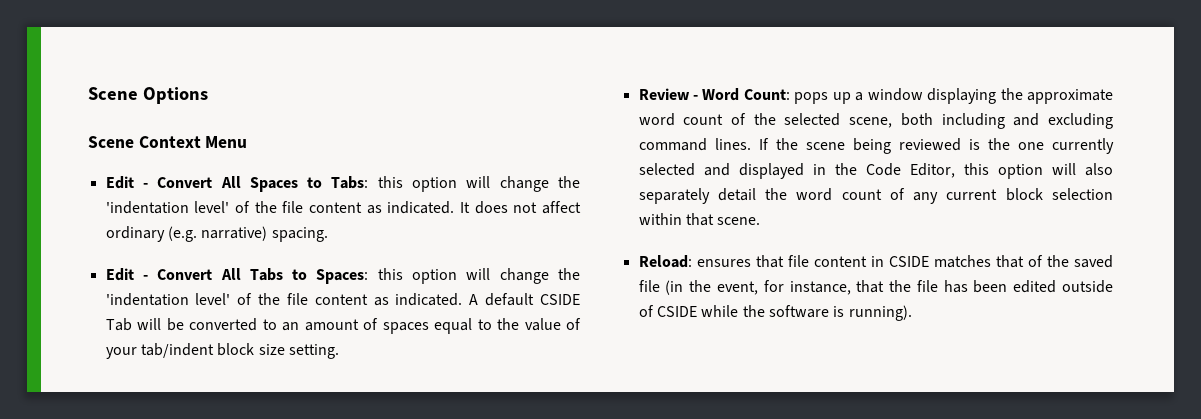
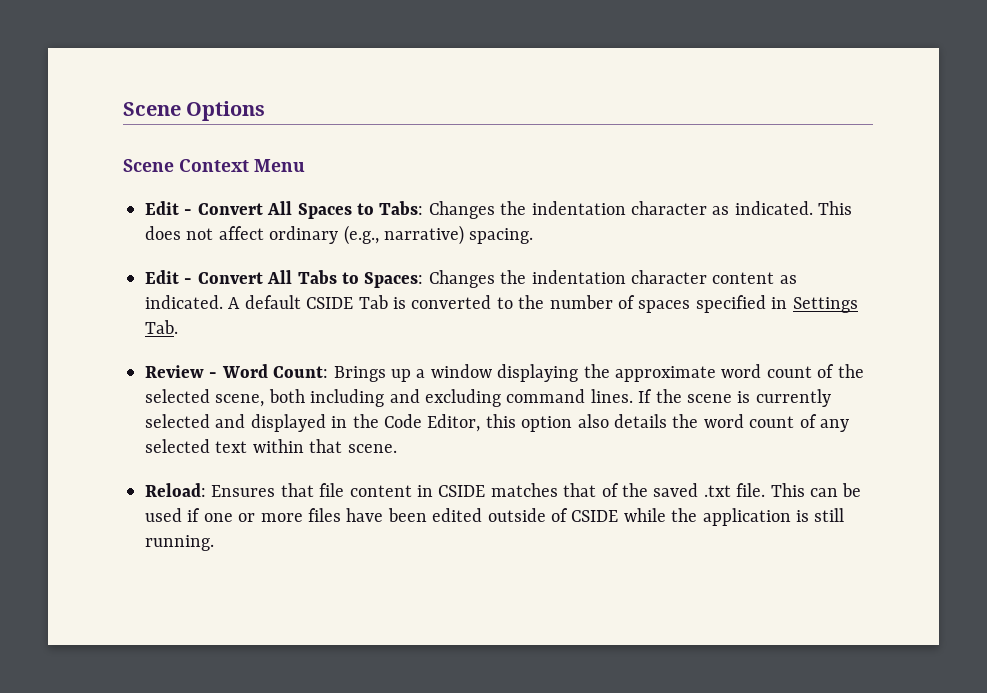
- Edit - Convert All Spaces to Tabs: this option will change the 'indentation level' of the file content as indicated. It does not affect ordinary (e.g. narrative) spacing.
+ Edit - Convert All Spaces to Tabs: Changes the indentation character as indicated. This does not affect ordinary (e.g., narrative) spacing.
- Edit - Convert All Tabs to Spaces: this option will change the 'indentation level' of the file content as indicated.
+ Edit - Convert All Tabs to Spaces: Changes the indentation character content as indicated.
- A default CSIDE Tab will be converted to an amount of spaces equal to the value of your tab/indent block size setting.
+ A default CSIDE Tab is converted to the number of spaces specified in Settings Tab.
- Review - Word Count: pops up a window displaying the approximate word count of the selected scene, both including and excluding command lines.
+ Review - Word Count: Brings up a window displaying the approximate word count of the selected scene, both including and excluding command lines.
- If the scene being reviewed is the one currently selected and displayed in the Code Editor, this option will also separately detail the word count of any current block selection within that scene.
+ If the scene is currently selected and displayed in the Code Editor, this option also details the word count of any selected text within that scene.
- Reload: ensures that file content in CSIDE matches that of the saved file (in the event, for instance, that the file has been edited outside of CSIDE while the software is running).
+ Reload: Ensures that file content in CSIDE matches that of the saved .txt file. This can be used if one or more files have been edited outside of CSIDE while the application is still running.

